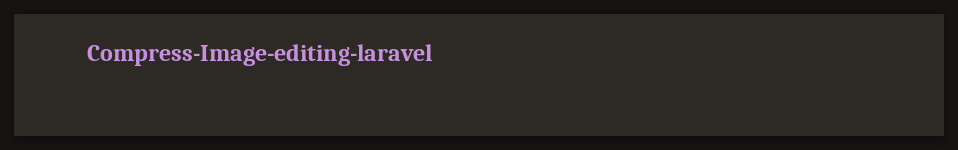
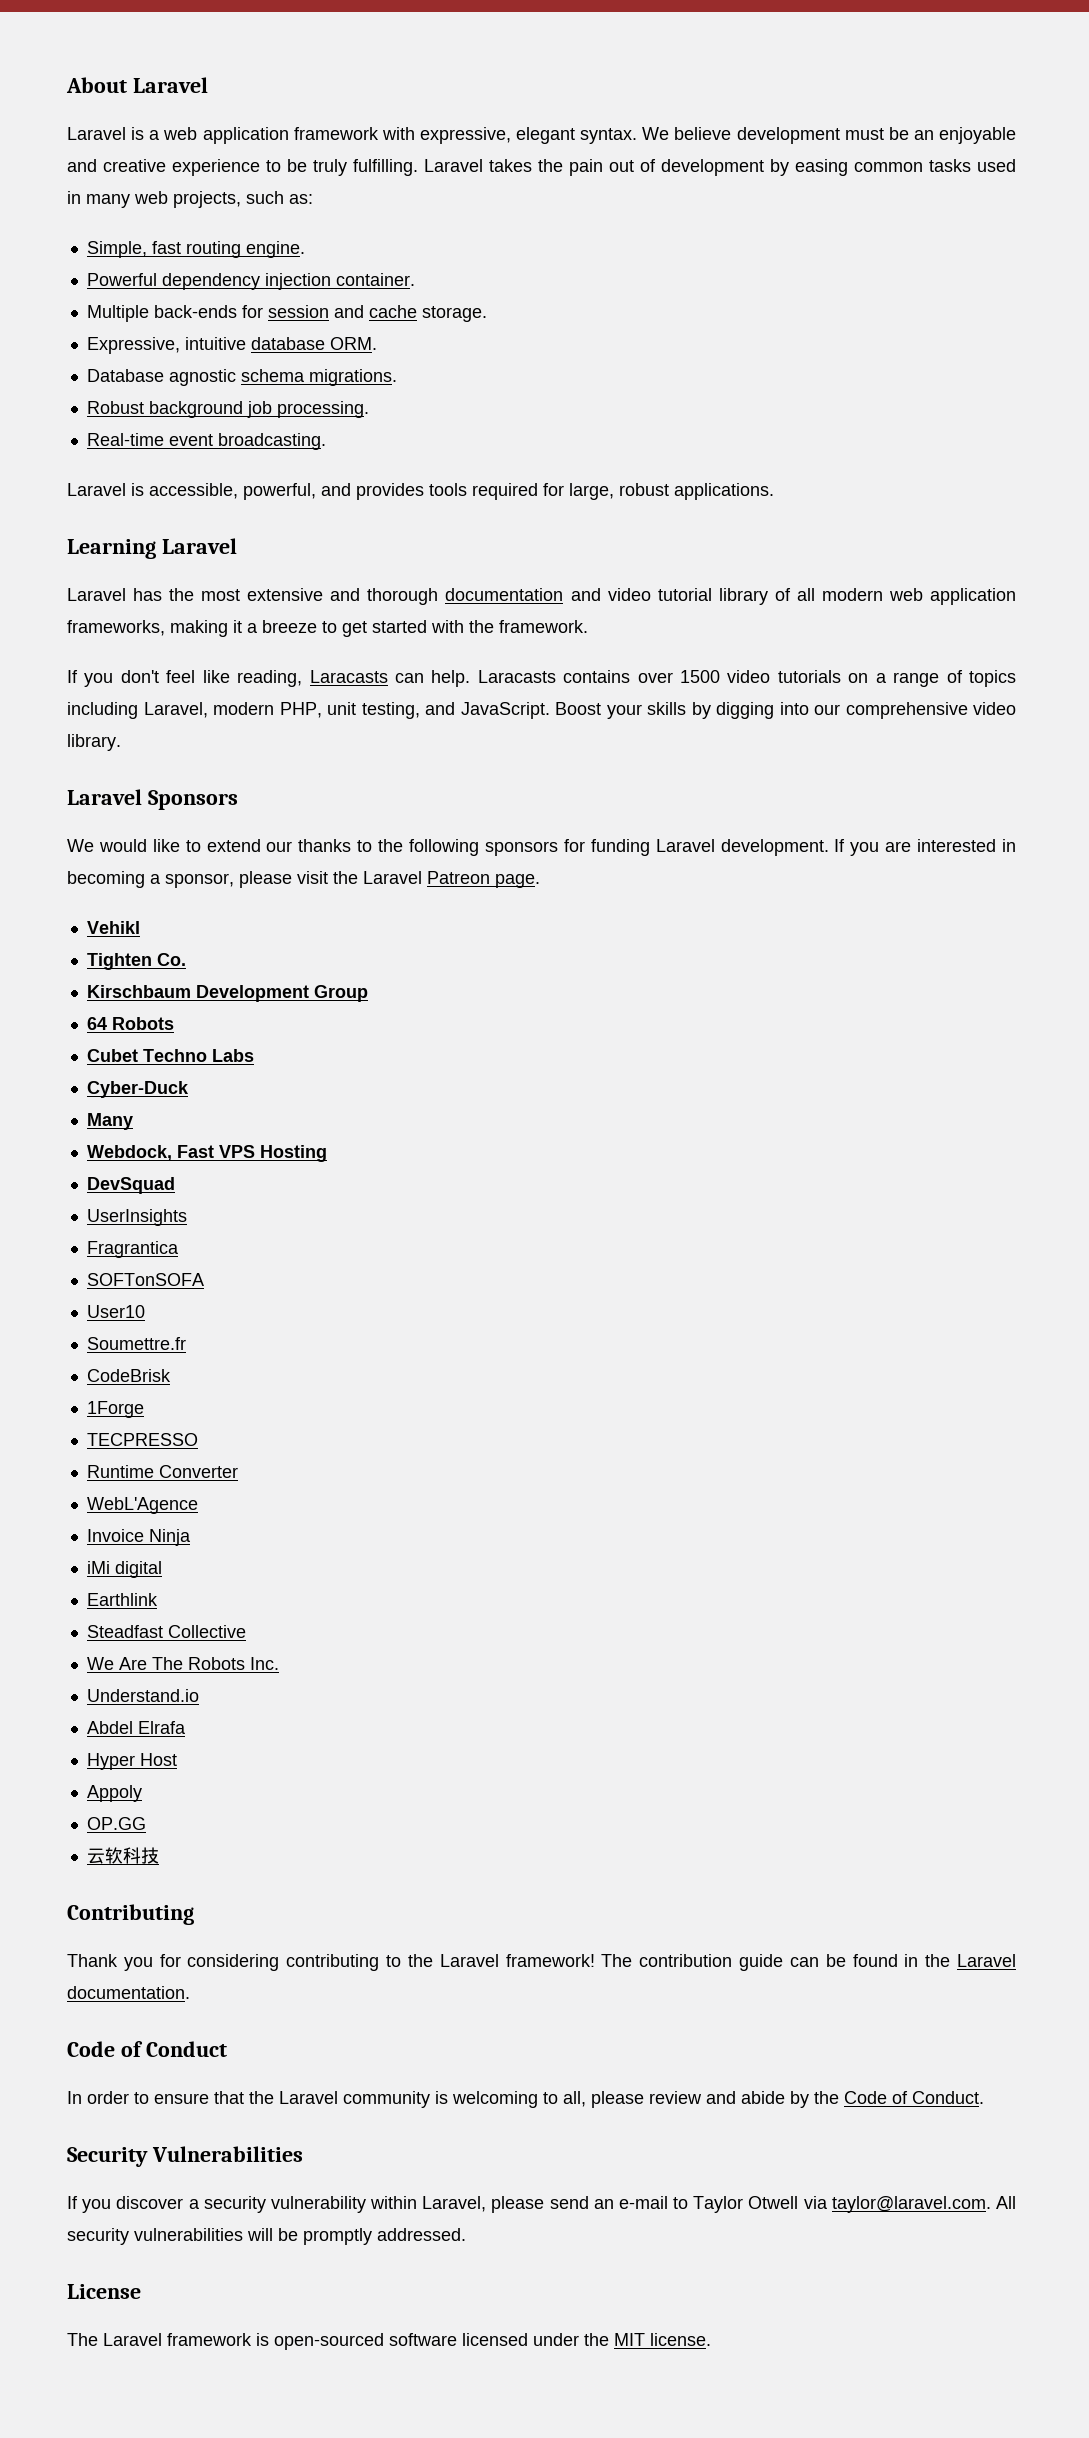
- Compress-Image-editing-laravel
+ About Laravel
+ Laravel is a web application framework with expressive, elegant syntax. We believe development must be an enjoyable and creative experience to be truly fulfilling. Laravel takes the pain out of development by easing common tasks used in many web projects, such as:
+ Simple, fast routing engine.
+ Powerful dependency injection container.
+ Multiple back-ends for session and cache storage.
+ Expressive, intuitive database ORM.
+ Database agnostic schema migrations.
+ Robust background job processing.
+ Real-time event broadcasting.
+ Laravel is accessible, powerful, and provides tools required for large, robust applications.
+ Learning Laravel
+ Laravel has the most extensive and thorough documentation and video tutorial library of all modern web application frameworks, making it a breeze to get started with the framework.
+ If you don't feel like reading, Laracasts can help. Laracasts contains over 1500 video tutorials on a range of topics including Laravel, modern PHP, unit testing, and JavaScript. Boost your skills by digging into our comprehensive video library.
+ Laravel Sponsors
+ We would like to extend our thanks to the following sponsors for funding Laravel development. If you are interested in becoming a sponsor, please visit the Laravel Patreon page.
+ Vehikl
+ Tighten Co.
+ Kirschbaum Development Group
+ 64 Robots
+ Cubet Techno Labs
+ Cyber-Duck
+ Many
+ Webdock, Fast VPS Hosting
+ DevSquad
+ UserInsights
+ Fragrantica
+ SOFTonSOFA
+ User10
+ Soumettre.fr
+ CodeBrisk
+ 1Forge
+ TECPRESSO
+ Runtime Converter
+ WebL'Agence
+ Invoice Ninja
+ iMi digital
+ Earthlink
+ Steadfast Collective
+ We Are The Robots Inc.
+ Understand.io
+ Abdel Elrafa
+ Hyper Host
+ Appoly
+ OP.GG
+ 云软科技
+ Contributing
+ Thank you for considering contributing to the Laravel framework! The contribution guide can be found in the Laravel documentation.
+ Code of Conduct
+ In order to ensure that the Laravel community is welcoming to all, please review and abide by the Code of Conduct.
+ Security Vulnerabilities
+ If you discover a security vulnerability within Laravel, please send an e-mail to Taylor Otwell via taylor@laravel.com. All security vulnerabilities will be promptly addressed.
+ License
+ The Laravel framework is open-sourced software licensed under the MIT license.

